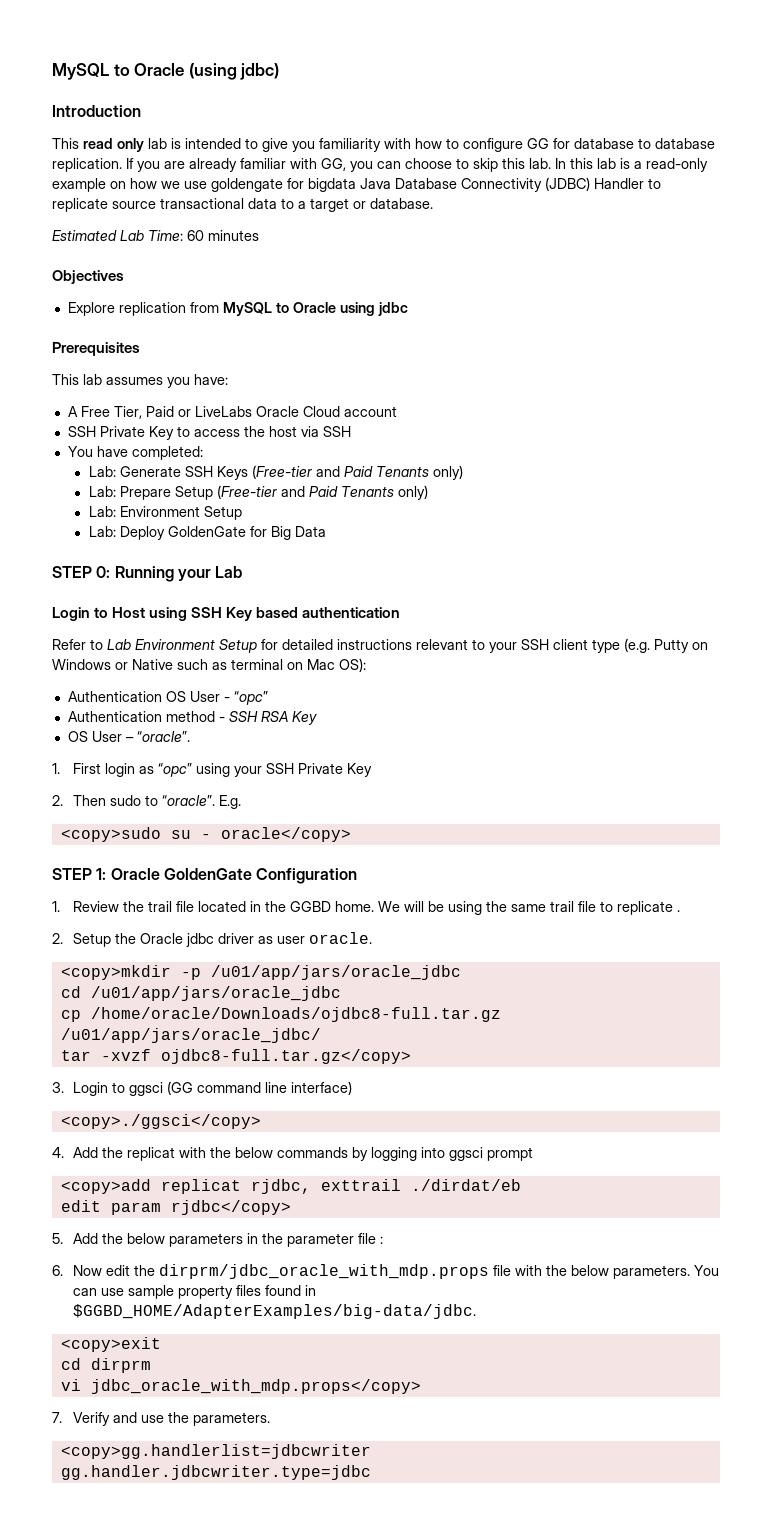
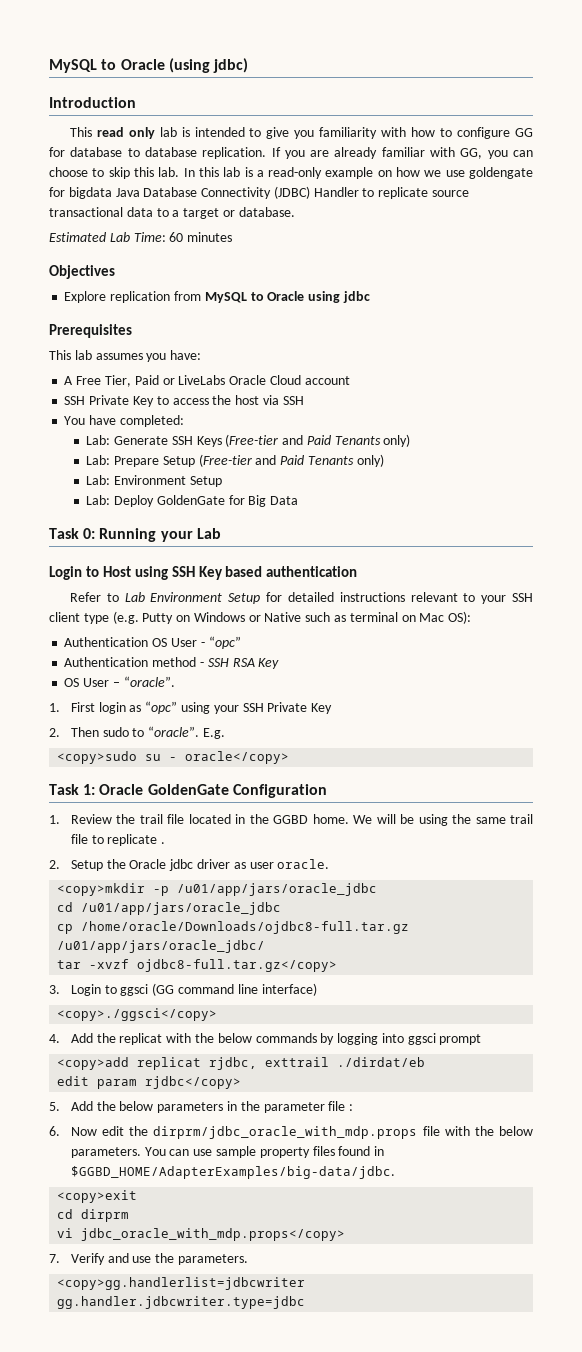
- STEP 0: Running your Lab
+ Task 0: Running your Lab
- STEP 1: Oracle GoldenGate Configuration
+ Task 1: Oracle GoldenGate Configuration

